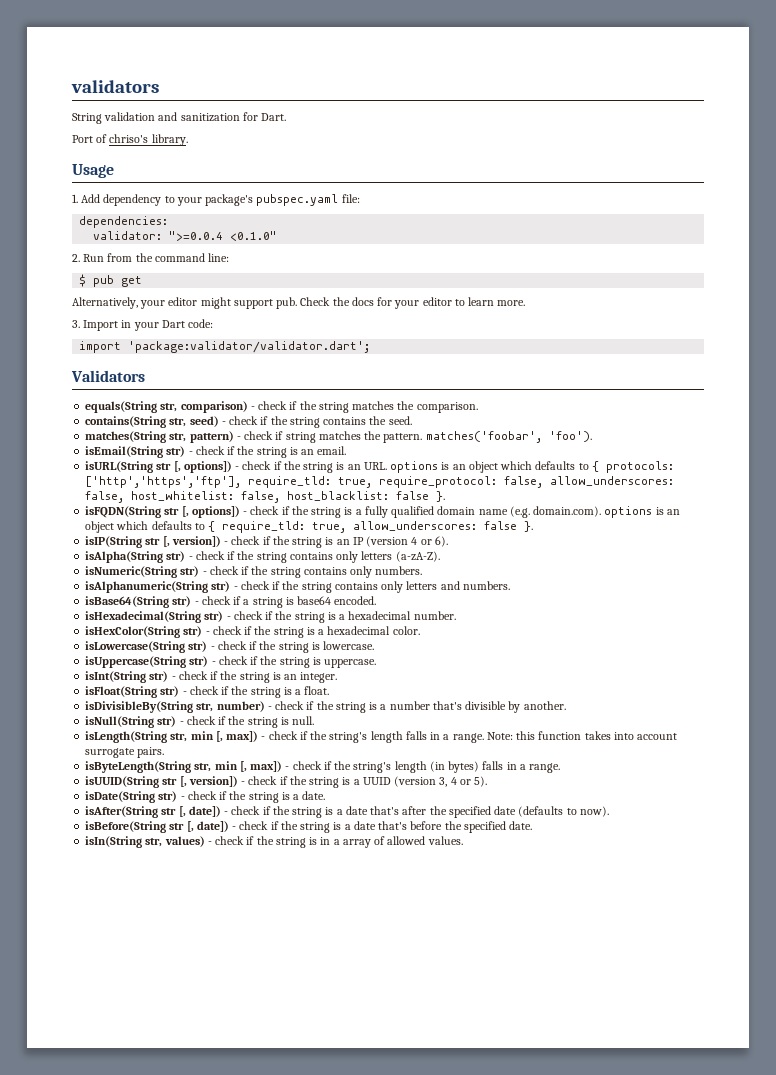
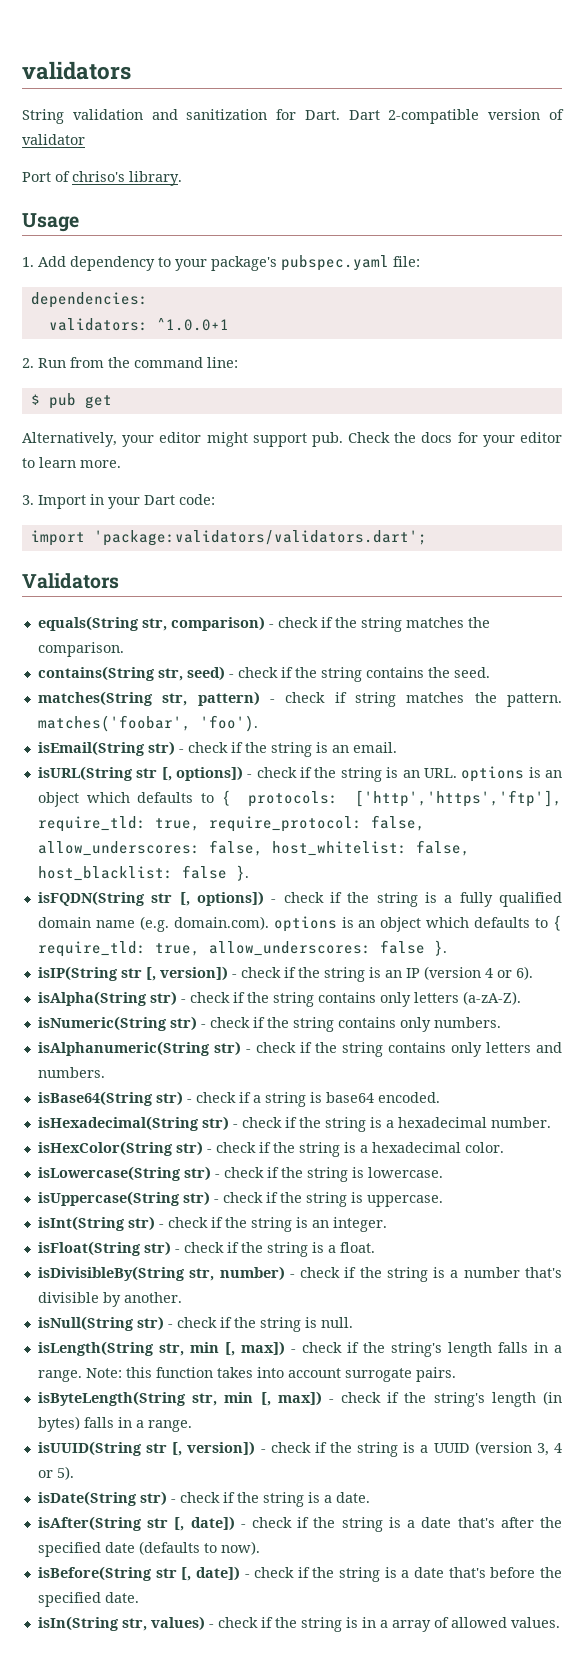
+ Dart 2-compatible version of validator
- validator: ">=0.0.4 <0.1.0"
+ validators: ^1.0.0+1
- import 'package:validator/validator.dart';
+ import 'package:validators/validators.dart';

